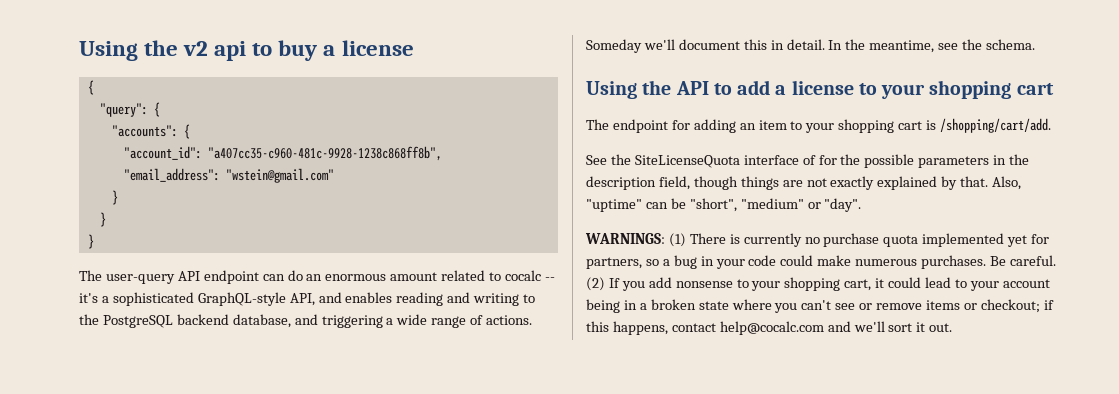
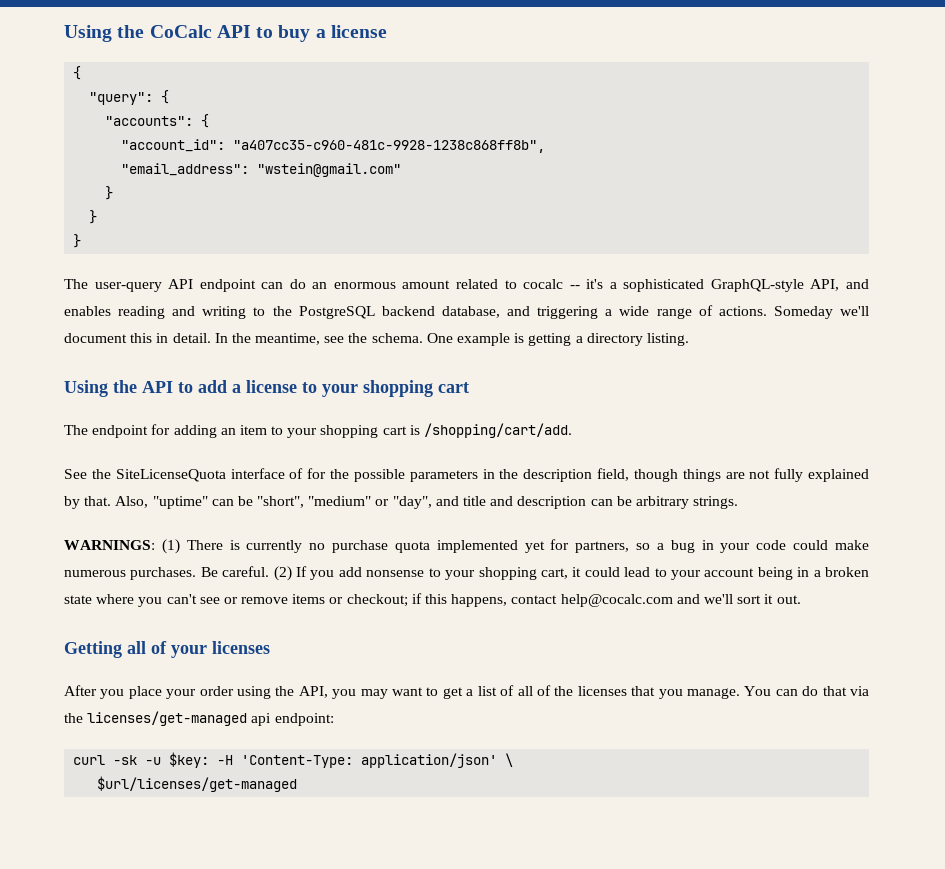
- Using the v2 api to buy a license
+ Using the CoCalc API to buy a license
+ One example is getting a directory listing.
- See the SiteLicenseQuota interface of for the possible parameters in the description field, though things are not exactly explained by that.
+ See the SiteLicenseQuota interface of for the possible parameters in the description field, though things are not fully explained by that.
- Also, "uptime" can be "short", "medium" or "day".
+ Also, "uptime" can be "short", "medium" or "day", and title and description can be arbitrary strings.
+ Getting all of your licenses
+ After you place your order using the API, you may want to get a list of all of the licenses that you manage. You can do that via the licenses/get-managed api endpoint:
+ curl -sk -u $key: -H 'Content-Type: application/json' \
+ $url/licenses/get-managed

